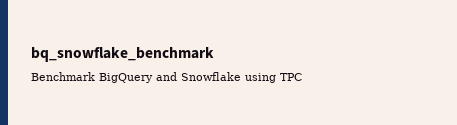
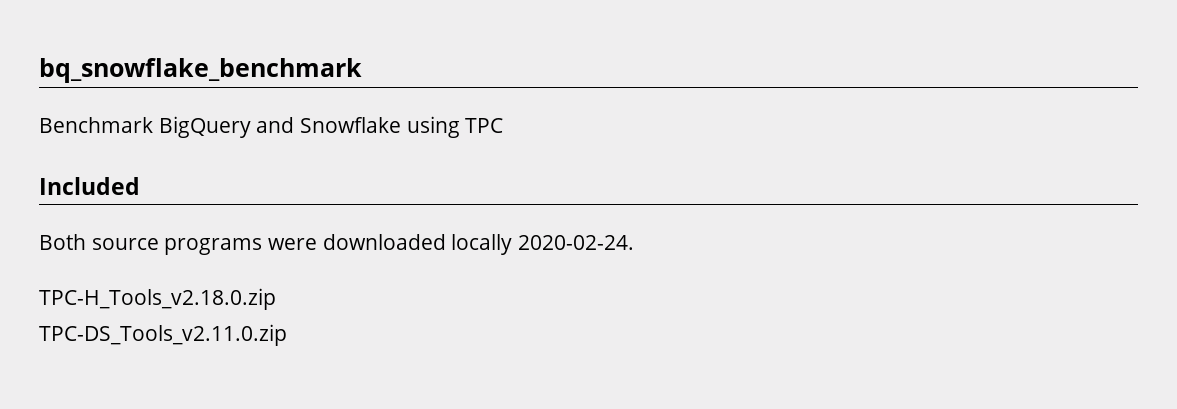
+ Included
+ Both source programs were downloaded locally 2020-02-24.
+ TPC-H_Tools_v2.18.0.zip
+ TPC-DS_Tools_v2.11.0.zip

